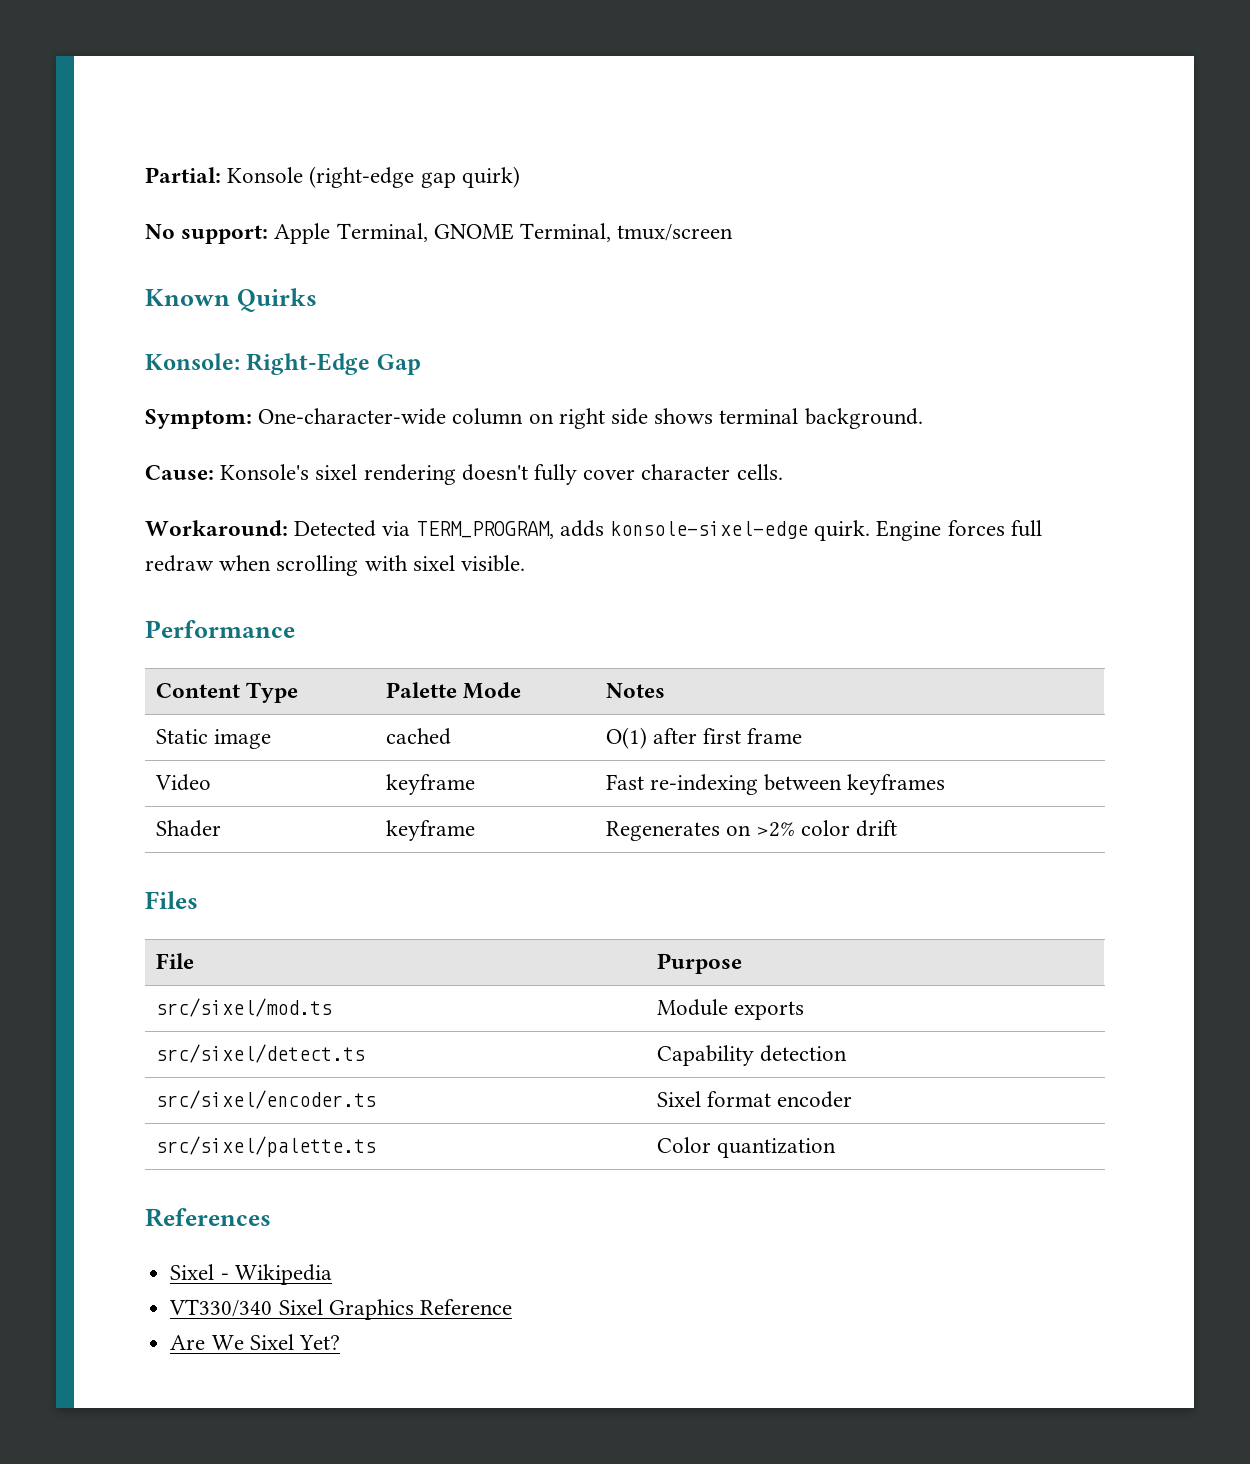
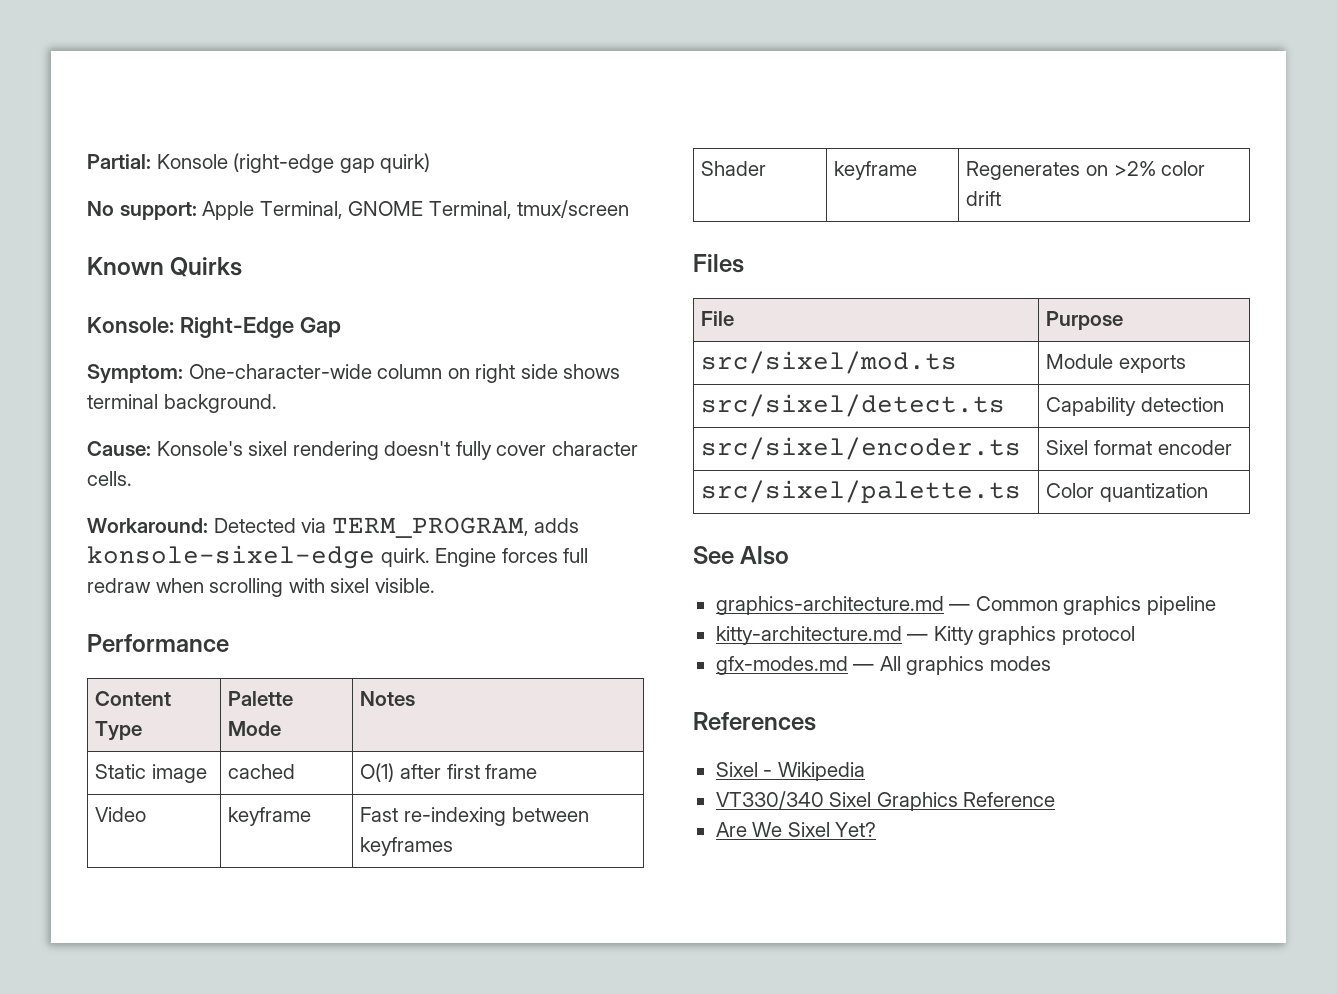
+ See Also
+ graphics-architecture.md — Common graphics pipeline
+ kitty-architecture.md — Kitty graphics protocol
+ gfx-modes.md — All graphics modes

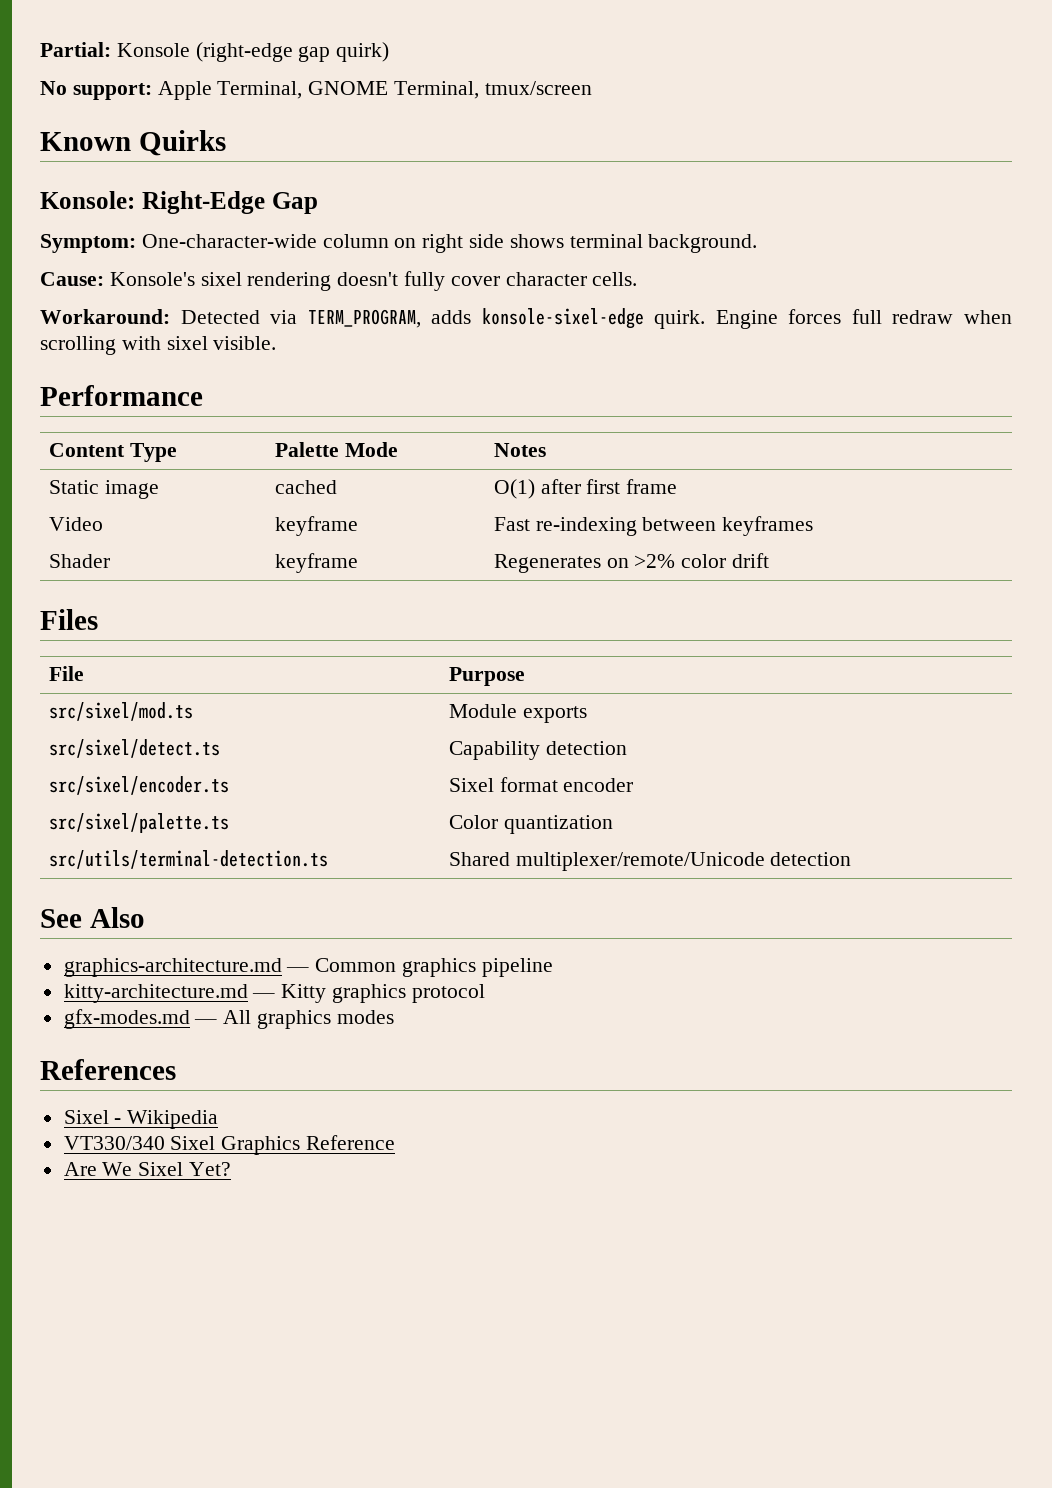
+ src/utils/terminal-detection.ts | Shared multiplexer/remote/Unicode detection

